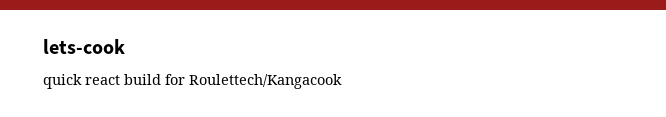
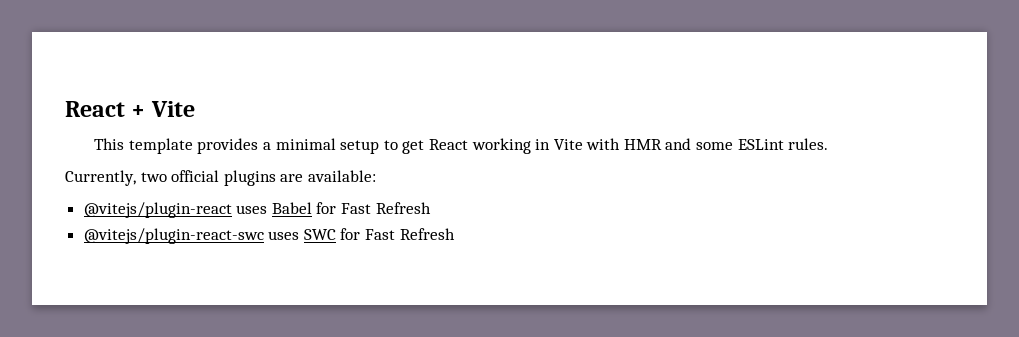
- lets-cook
- quick react build for Roulettech/Kangacook
+ React + Vite
+ This template provides a minimal setup to get React working in Vite with HMR and some ESLint rules.
+ Currently, two official plugins are available:
+ @vitejs/plugin-react uses Babel for Fast Refresh
+ @vitejs/plugin-react-swc uses SWC for Fast Refresh

